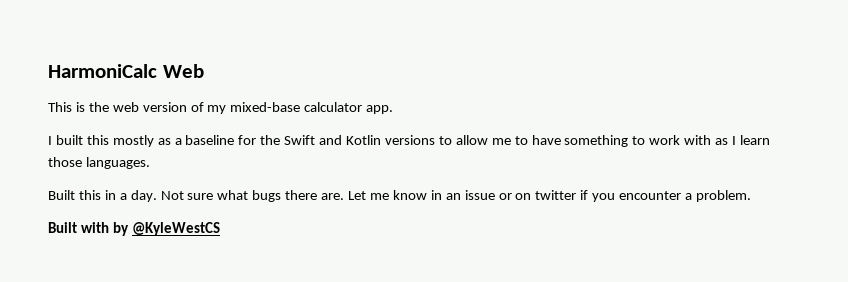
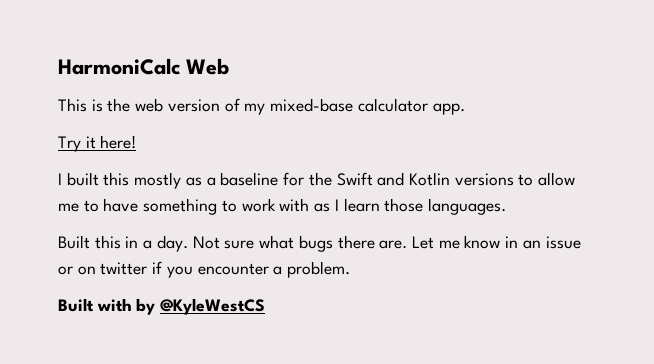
+ Try it here!

